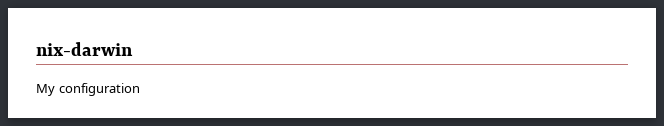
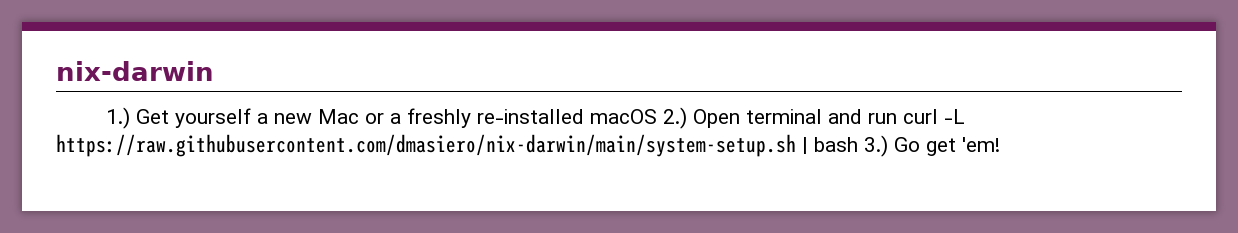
- My configuration
+ 1.) Get yourself a new Mac or a freshly re-installed macOS 2.) Open terminal and run curl -L https://raw.githubusercontent.com/dmasiero/nix-darwin/main/system-setup.sh | bash 3.) Go get 'em!

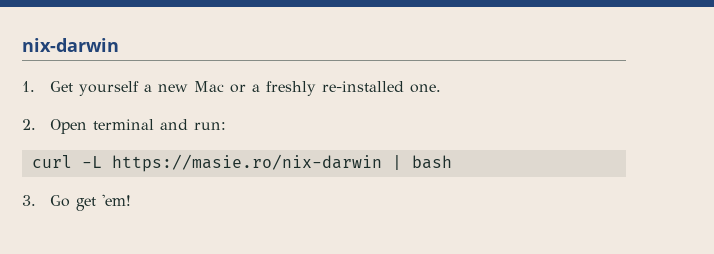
- 1.) Get yourself a new Mac or a freshly re-installed macOS 2.) Open terminal and run curl -L https://raw.githubusercontent.com/dmasiero/nix-darwin/main/system-setup.sh | bash 3.) Go get 'em!
+ 1. Get yourself a new Mac or a freshly re-installed one.
+ 2. Open terminal and run:
+ curl -L https://masie.ro/nix-darwin | bash
+ 3. Go get 'em!

